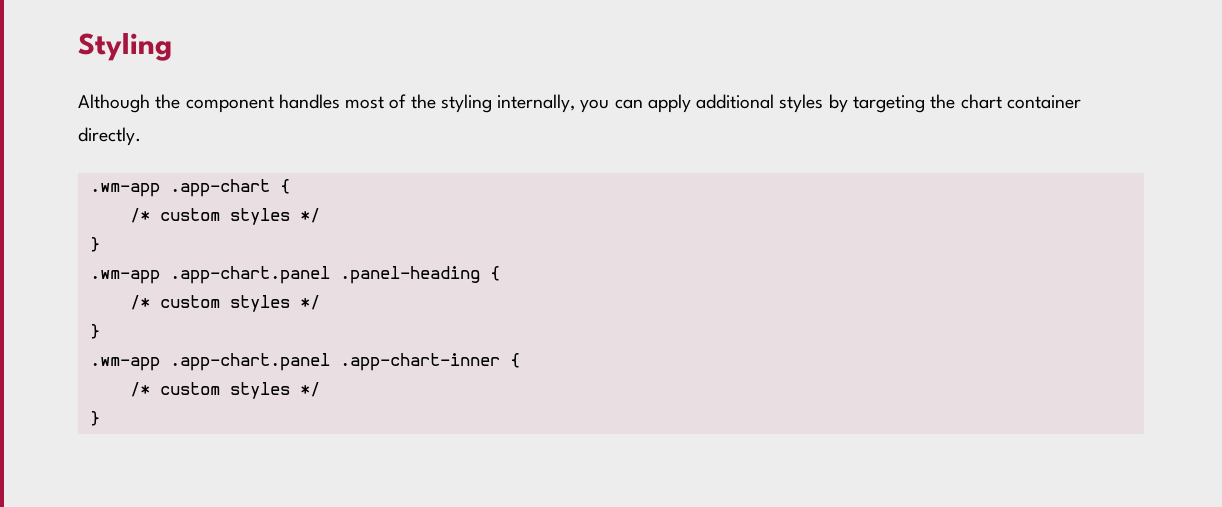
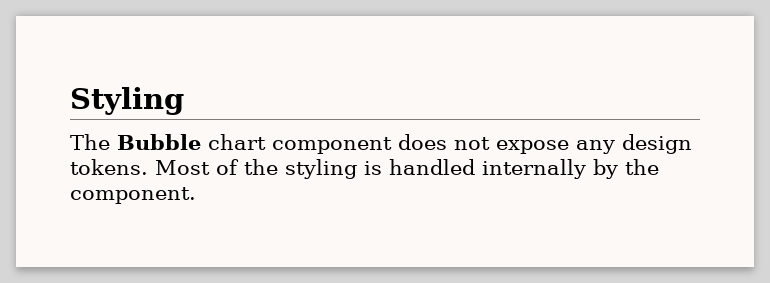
- Although the component handles most of the styling internally, you can apply additional styles by targeting the chart container directly.
- .wm-app .app-chart {
- /* custom styles */
- }
- .wm-app .app-chart.panel .panel-heading {
- /* custom styles */
- }
- .wm-app .app-chart.panel .app-chart-inner {
- /* custom styles */
- }
+ The Bubble chart component does not expose any design tokens. Most of the styling is handled internally by the component.

